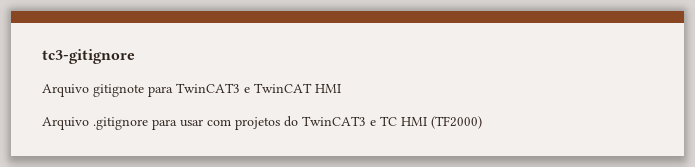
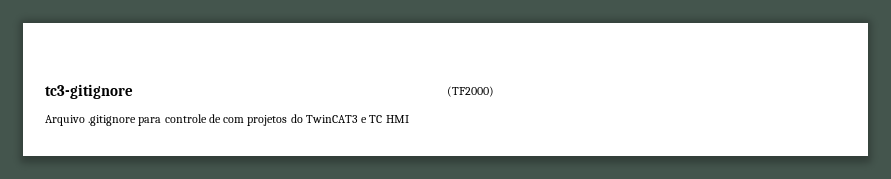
- Arquivo gitignote para TwinCAT3 e TwinCAT HMI
- Arquivo .gitignore para usar com projetos do TwinCAT3 e TC HMI (TF2000)
+ Arquivo .gitignore para controle de com projetos do TwinCAT3 e TC HMI (TF2000)

